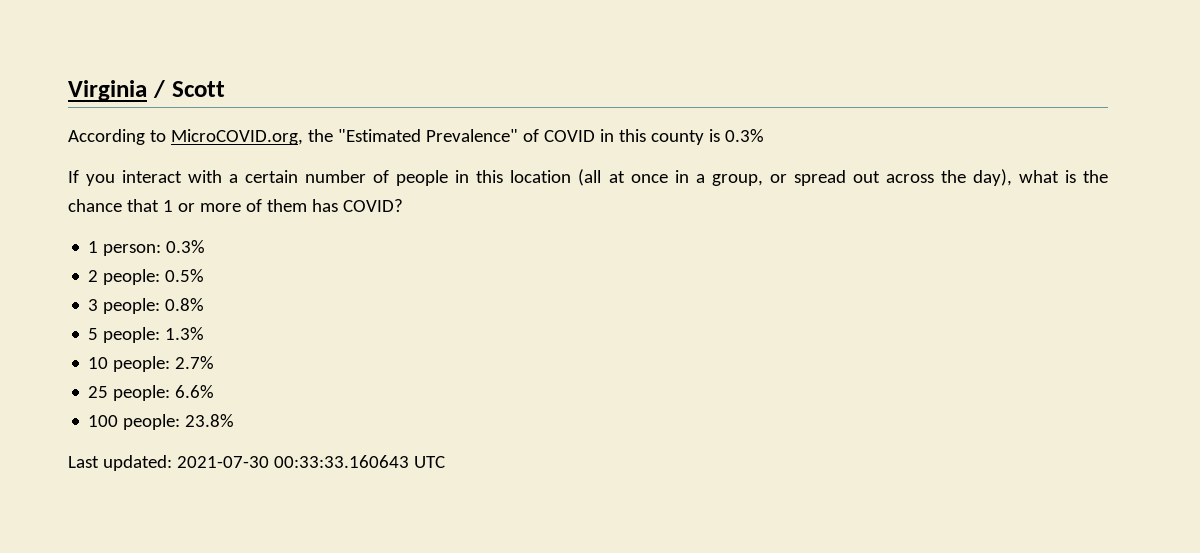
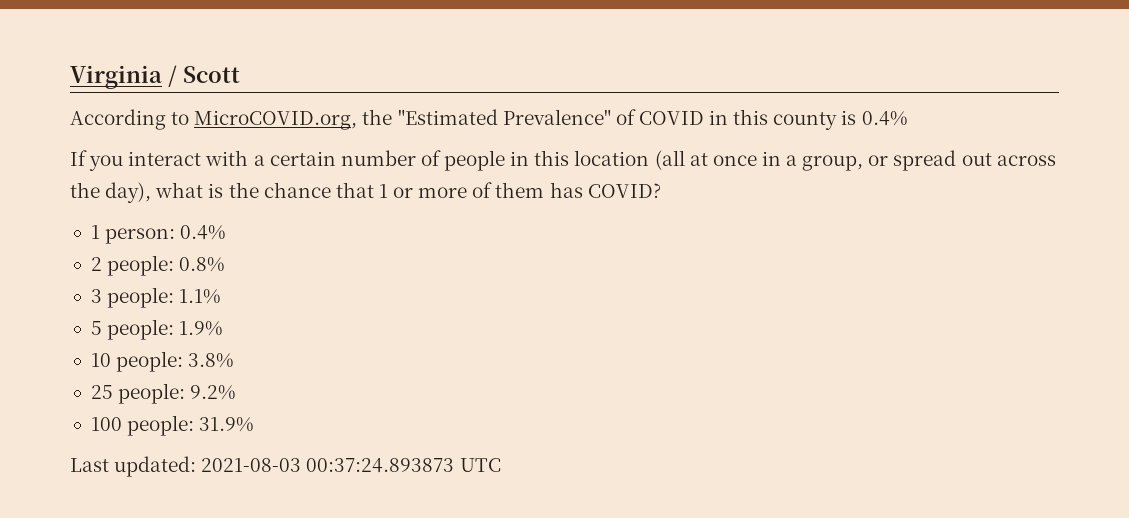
- According to MicroCOVID.org, the "Estimated Prevalence" of COVID in this county is 0.3%
+ According to MicroCOVID.org, the "Estimated Prevalence" of COVID in this county is 0.4%
- 1 person: 0.3%
+ 1 person: 0.4%
- 2 people: 0.5%
+ 2 people: 0.8%
- 3 people: 0.8%
+ 3 people: 1.1%
- 5 people: 1.3%
+ 5 people: 1.9%
- 10 people: 2.7%
+ 10 people: 3.8%
- 25 people: 6.6%
+ 25 people: 9.2%
- 100 people: 23.8%
+ 100 people: 31.9%
- Last updated: 2021-07-30 00:33:33.160643 UTC
+ Last updated: 2021-08-03 00:37:24.893873 UTC

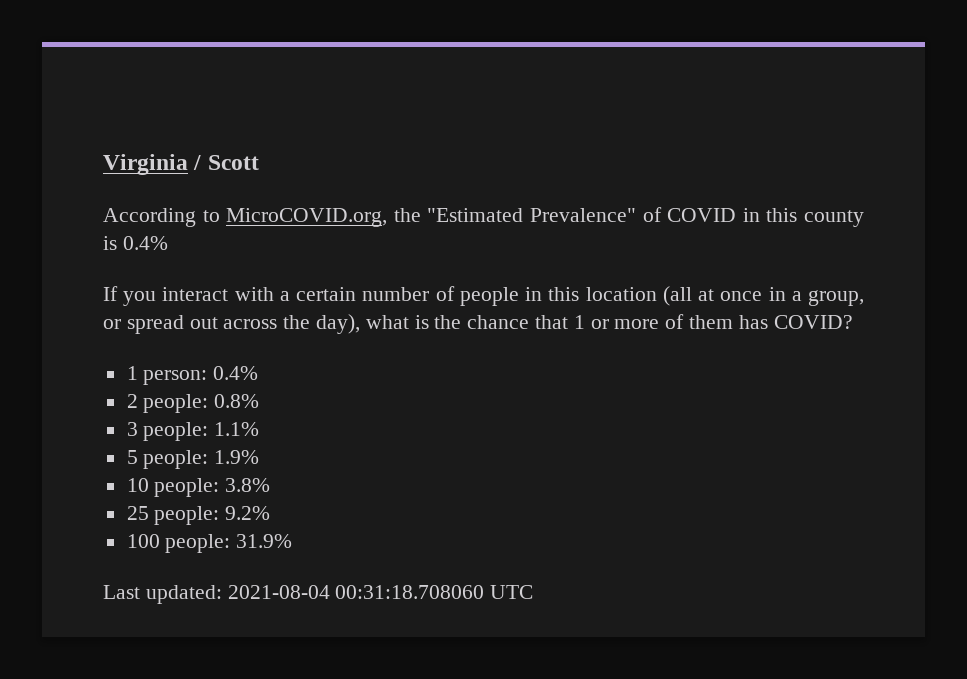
- Last updated: 2021-08-03 00:37:24.893873 UTC
+ Last updated: 2021-08-04 00:31:18.708060 UTC

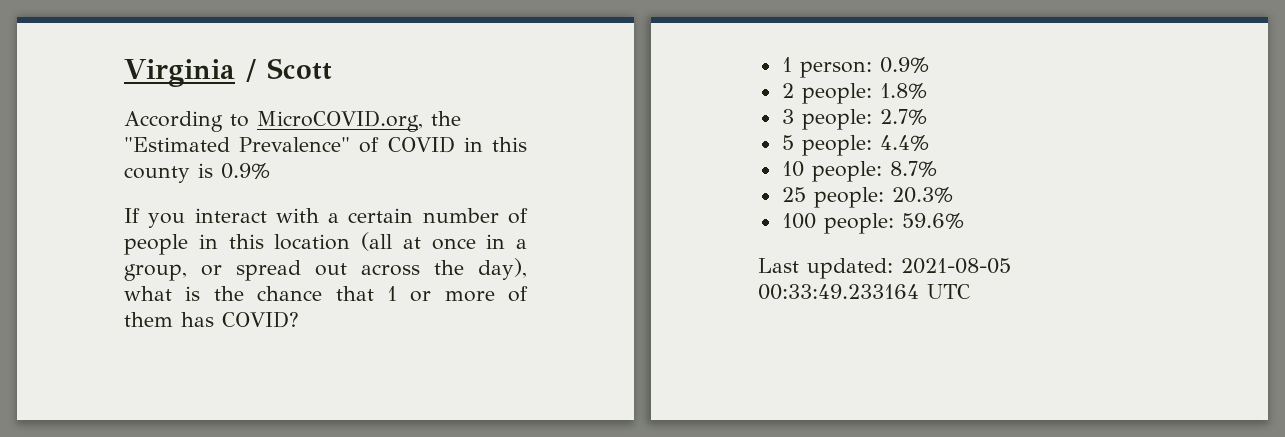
- According to MicroCOVID.org, the "Estimated Prevalence" of COVID in this county is 0.4%
+ According to MicroCOVID.org, the "Estimated Prevalence" of COVID in this county is 0.9%
- 1 person: 0.4%
+ 1 person: 0.9%
- 2 people: 0.8%
+ 2 people: 1.8%
- 3 people: 1.1%
+ 3 people: 2.7%
- 5 people: 1.9%
+ 5 people: 4.4%
- 10 people: 3.8%
+ 10 people: 8.7%
- 25 people: 9.2%
+ 25 people: 20.3%
- 100 people: 31.9%
+ 100 people: 59.6%
- Last updated: 2021-08-04 00:31:18.708060 UTC
+ Last updated: 2021-08-05 00:33:49.233164 UTC

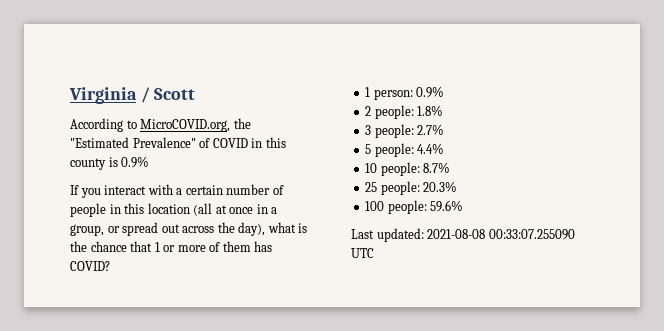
- Last updated: 2021-08-05 00:33:49.233164 UTC
+ Last updated: 2021-08-08 00:33:07.255090 UTC

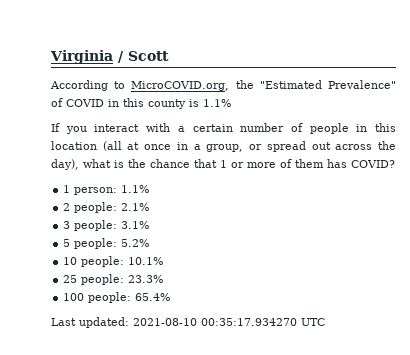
- According to MicroCOVID.org, the "Estimated Prevalence" of COVID in this county is 0.9%
+ According to MicroCOVID.org, the "Estimated Prevalence" of COVID in this county is 1.1%
- 1 person: 0.9%
+ 1 person: 1.1%
- 2 people: 1.8%
+ 2 people: 2.1%
- 3 people: 2.7%
+ 3 people: 3.1%
- 5 people: 4.4%
+ 5 people: 5.2%
- 10 people: 8.7%
+ 10 people: 10.1%
- 25 people: 20.3%
+ 25 people: 23.3%
- 100 people: 59.6%
+ 100 people: 65.4%
- Last updated: 2021-08-08 00:33:07.255090 UTC
+ Last updated: 2021-08-10 00:35:17.934270 UTC

